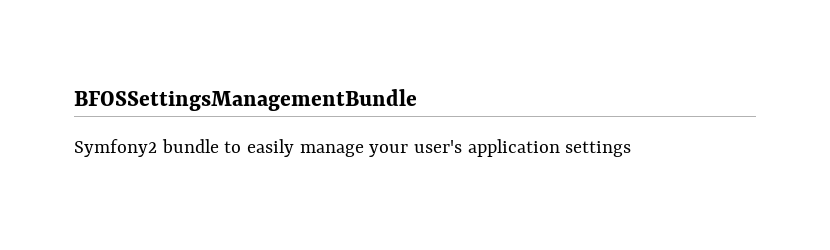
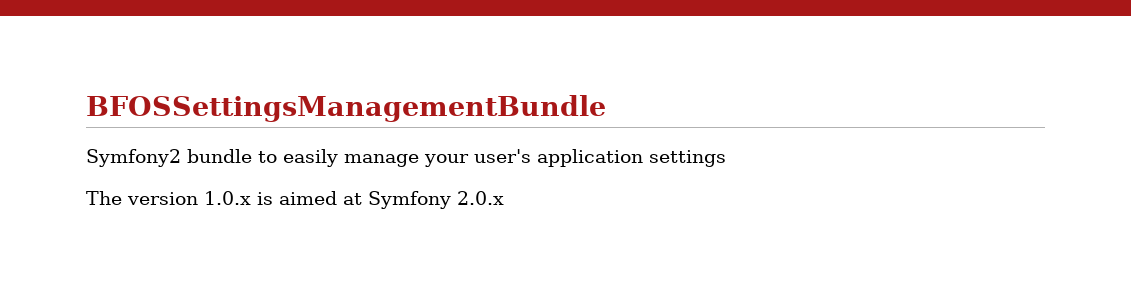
+ The version 1.0.x is aimed at Symfony 2.0.x

